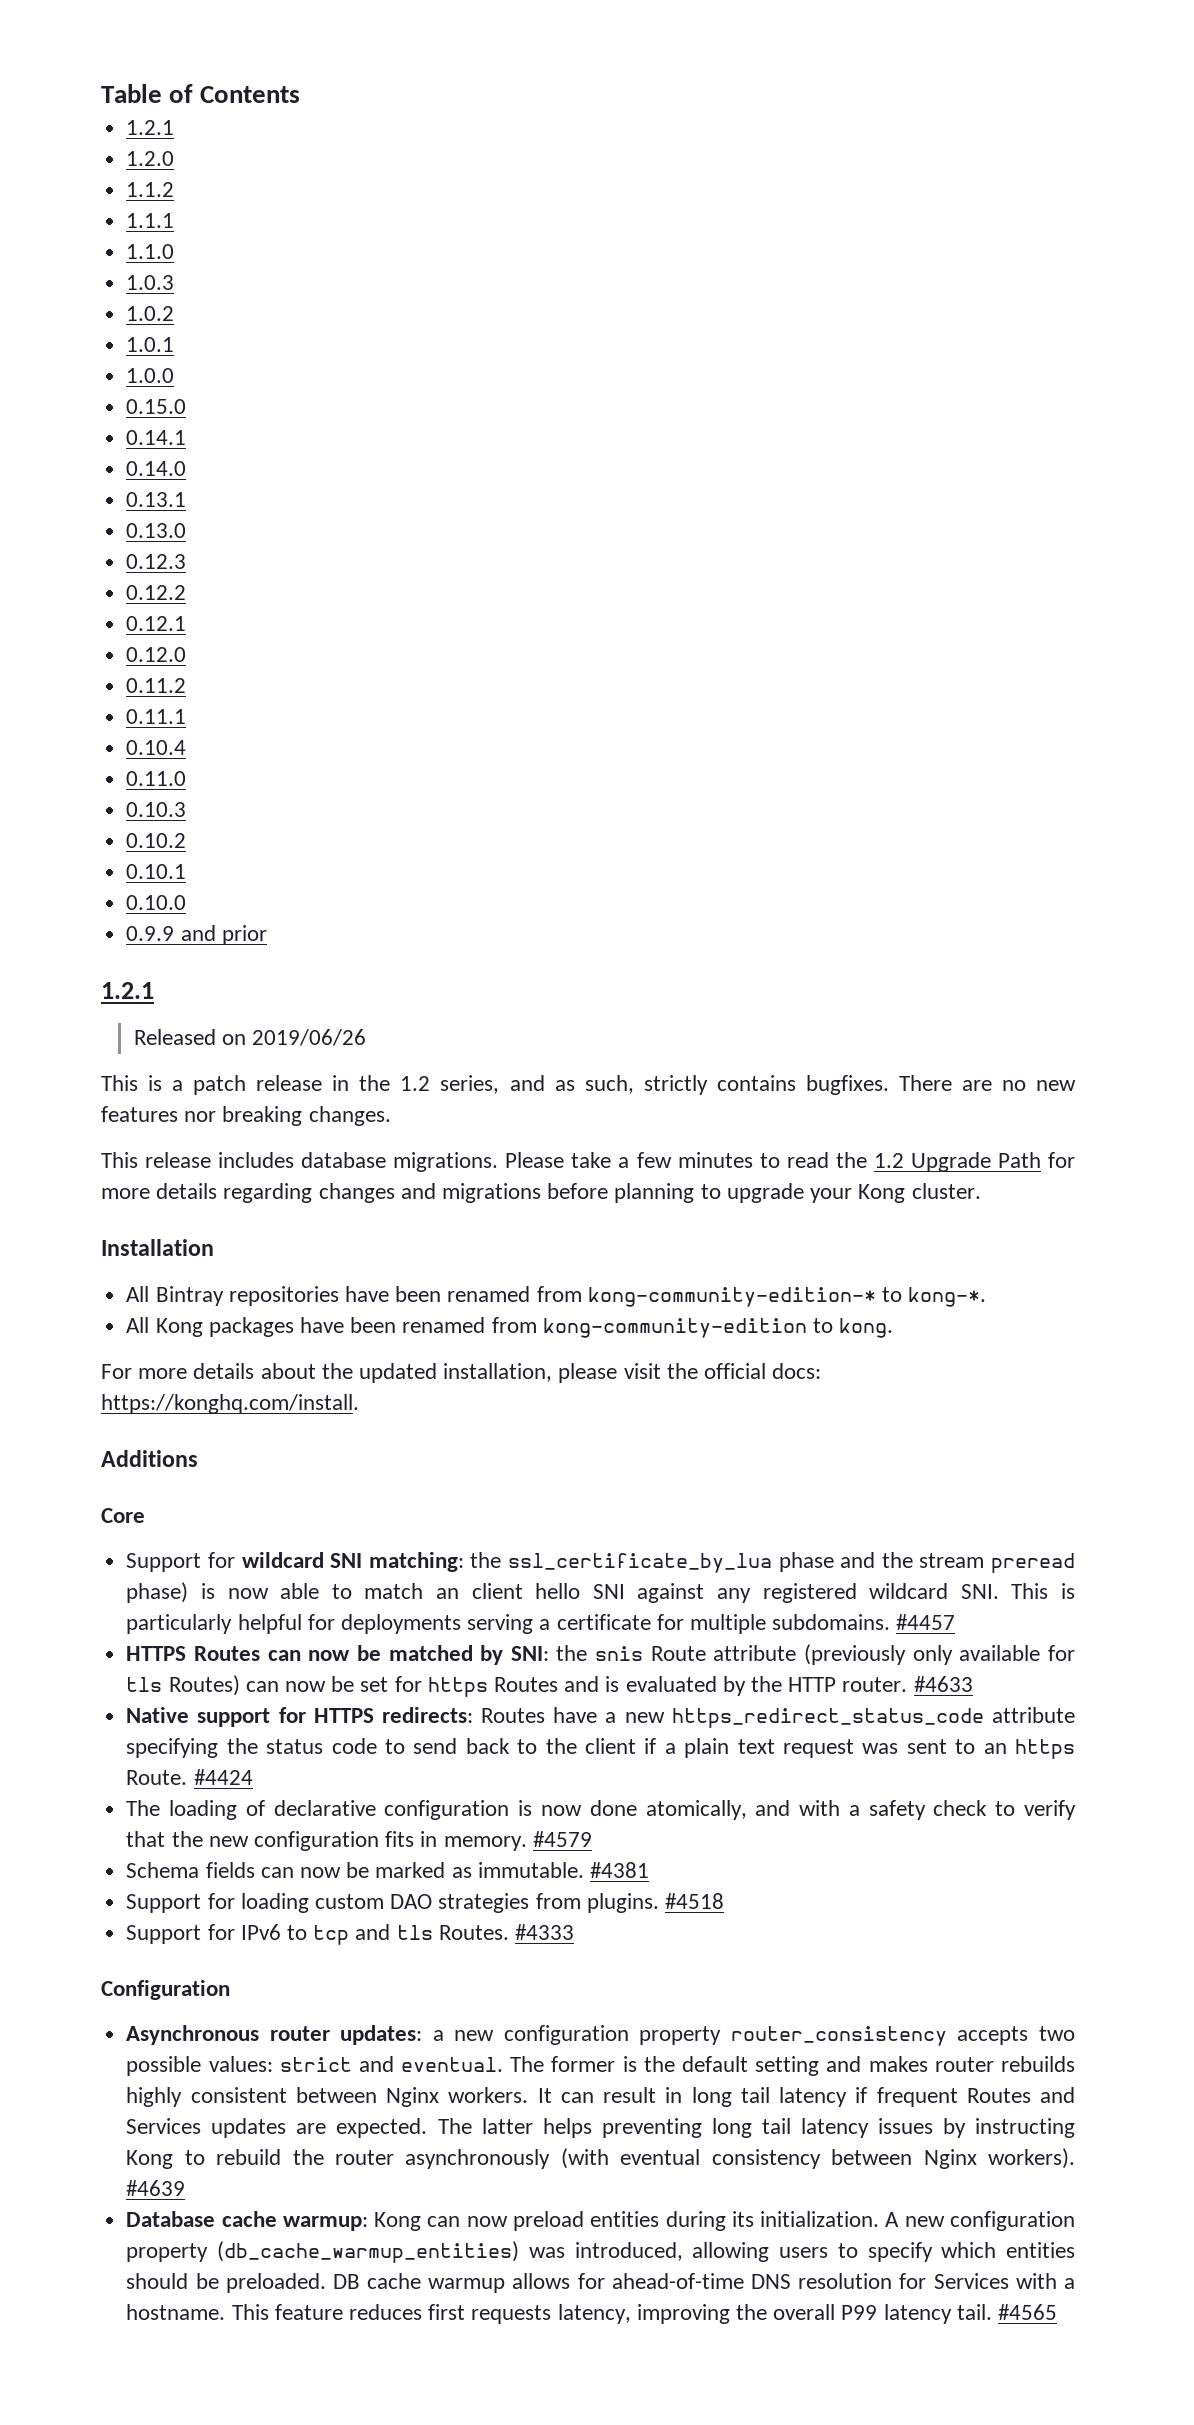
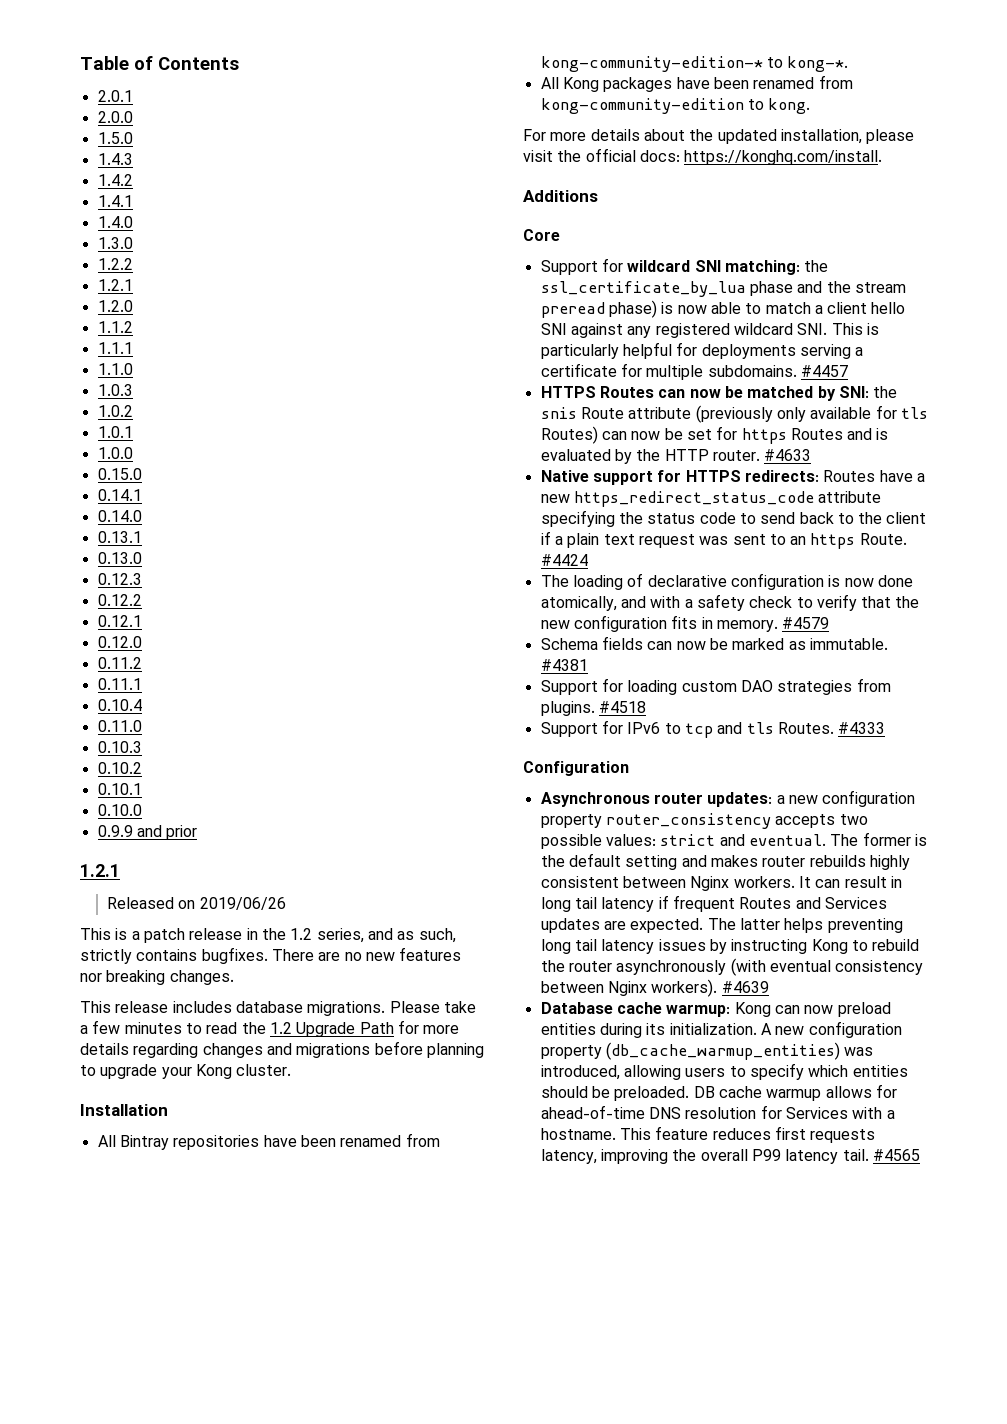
+ 2.0.1
+ 2.0.0
+ 1.5.0
+ 1.4.3
+ 1.4.2
+ 1.4.1
+ 1.4.0
+ 1.3.0
+ 1.2.2
- Support for wildcard SNI matching: the ssl_certificate_by_lua phase and the stream preread phase) is now able to match an client hello SNI against any registered wildcard SNI. This is particularly helpful for deployments serving a certificate for multiple subdomains.
+ Support for wildcard SNI matching: the ssl_certificate_by_lua phase and the stream preread phase) is now able to match a client hello SNI against any registered wildcard SNI. This is particularly helpful for deployments serving a certificate for multiple subdomains.

